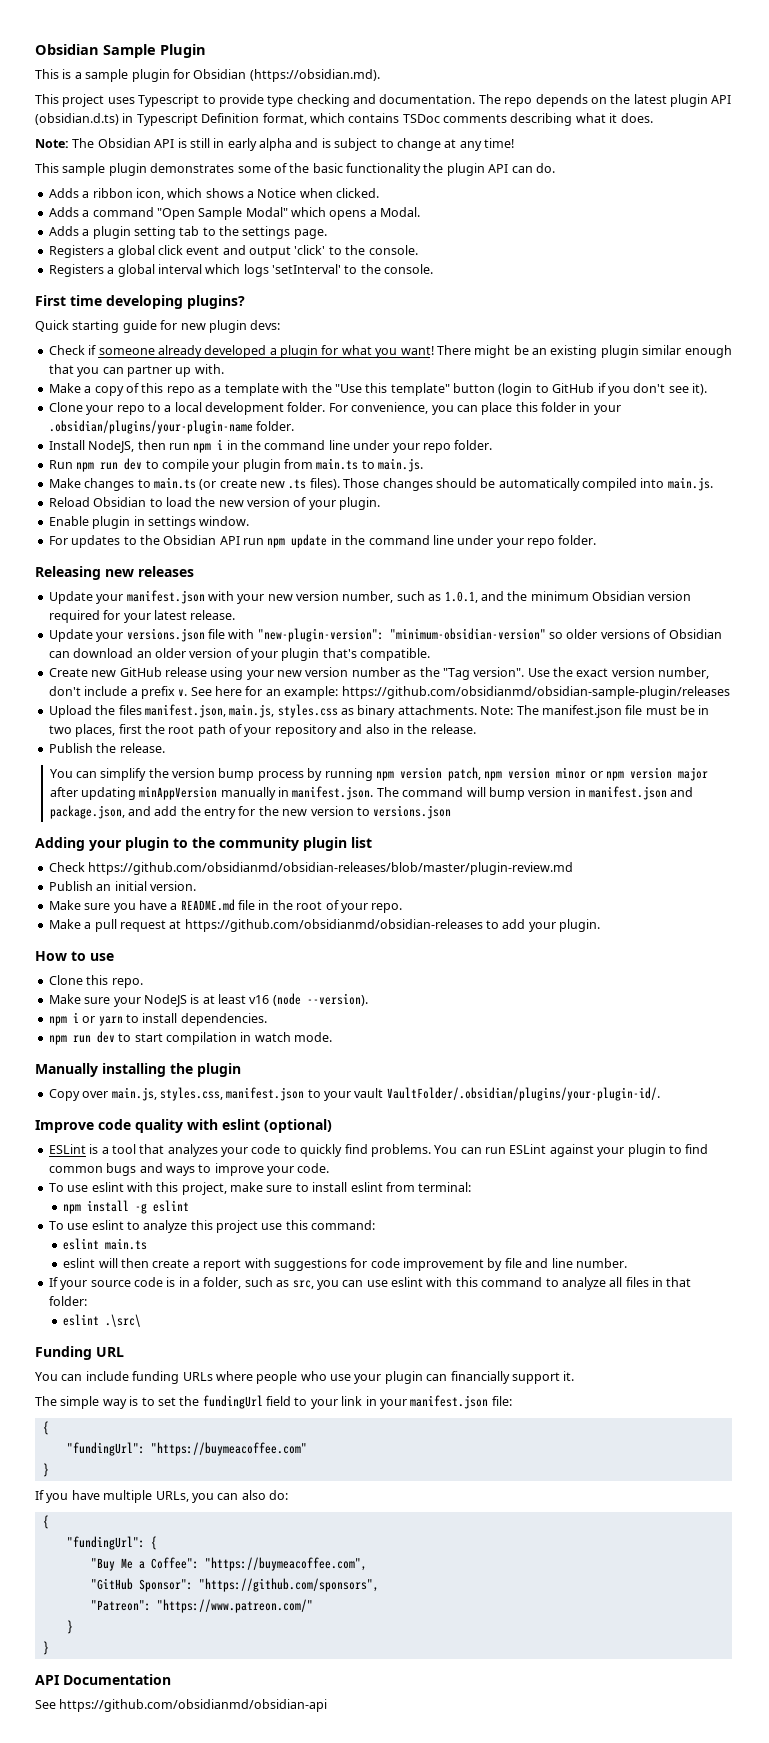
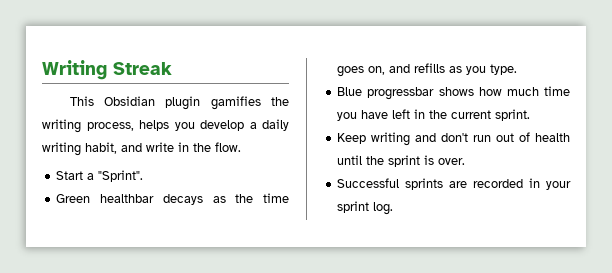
- Obsidian Sample Plugin
- This is a sample plugin for Obsidian (https://obsidian.md).
- This project uses Typescript to provide type checking and documentation. The repo depends on the latest plugin API (obsidian.d.ts) in Typescript Definition format, which contains TSDoc comments describing what it does.
- Note: The Obsidian API is still in early alpha and is subject to change at any time!
- This sample plugin demonstrates some of the basic functionality the plugin API can do.
- Adds a ribbon icon, which shows a Notice when clicked.
- Adds a command "Open Sample Modal" which opens a Modal.
- Adds a plugin setting tab to the settings page.
- Registers a global click event and output 'click' to the console.
- Registers a global interval which logs 'setInterval' to the console.
- First time developing plugins?
- Quick starting guide for new plugin devs:
- Check if someone already developed a plugin for what you want! There might be an existing plugin similar enough that you can partner up with.
- Make a copy of this repo as a template with the "Use this template" button (login to GitHub if you don't see it).
- Clone your repo to a local development folder. For convenience, you can place this folder in your .obsidian/plugins/your-plugin-name folder.
- Install NodeJS, then run npm i in the command line under your repo folder.
- Run npm run dev to compile your plugin from main.ts to main.js.
- Make changes to main.ts (or create new .ts files). Those changes should be automatically compiled into main.js.
- Reload Obsidian to load the new version of your plugin.
- Enable plugin in settings window.
- For updates to the Obsidian API run npm update in the command line under your repo folder.
- Releasing new releases
- Update your manifest.json with your new version number, such as 1.0.1, and the minimum Obsidian version required for your latest release.
- Update your versions.json file with "new-plugin-version": "minimum-obsidian-version" so older versions of Obsidian can download an older version of your plugin that's compatible.
- Create new GitHub release using your new version number as the "Tag version". Use the exact version number, don't include a prefix v. See here for an example: https://github.com/obsidianmd/obsidian-sample-plugin/releases
- Upload the files manifest.json, main.js, styles.css as binary attachments. Note: The manifest.json file must be in two places, first the root path of your repository and also in the release.
- Publish the release.
- You can simplify the version bump process by running npm version patch, npm version minor or npm version major after updating minAppVersion manually in manifest.json. The command will bump version in manifest.json and package.json, and add the entry for the new version to versions.json
- Adding your plugin to the community plugin list
- Check https://github.com/obsidianmd/obsidian-releases/blob/master/plugin-review.md
- Publish an initial version.
- Make sure you have a README.md file in the root of your repo.
- Make a pull request at https://github.com/obsidianmd/obsidian-releases to add your plugin.
- How to use
- Clone this repo.
- Make sure your NodeJS is at least v16 (node --version).
- npm i or yarn to install dependencies.
- npm run dev to start compilation in watch mode.
- Manually installing the plugin
- Copy over main.js, styles.css, manifest.json to your vault VaultFolder/.obsidian/plugins/your-plugin-id/.
- Improve code quality with eslint (optional)
- ESLint is a tool that analyzes your code to quickly find problems. You can run ESLint against your plugin to find common bugs and ways to improve your code.
- To use eslint with this project, make sure to install eslint from terminal:
- npm install -g eslint
- To use eslint to analyze this project use this command:
- eslint main.ts
- eslint will then create a report with suggestions for code improvement by file and line number.
- If your source code is in a folder, such as src, you can use eslint with this command to analyze all files in that folder:
- eslint .\src\
- Funding URL
- You can include funding URLs where people who use your plugin can financially support it.
- The simple way is to set the fundingUrl field to your link in your manifest.json file:
- {
- "fundingUrl": "https://buymeacoffee.com"
- }
- If you have multiple URLs, you can also do:
- {
- "fundingUrl": {
- "Buy Me a Coffee": "https://buymeacoffee.com",
- "GitHub Sponsor": "https://github.com/sponsors",
- "Patreon": "https://www.patreon.com/"
- }
- }
- API Documentation
- See https://github.com/obsidianmd/obsidian-api
+ Writing Streak
+ This Obsidian plugin gamifies the writing process, helps you develop a daily writing habit, and write in the flow.
+ Start a "Sprint".
+ Green healthbar decays as the time goes on, and refills as you type.
+ Blue progressbar shows how much time you have left in the current sprint.
+ Keep writing and don't run out of health until the sprint is over.
+ Successful sprints are recorded in your sprint log.

